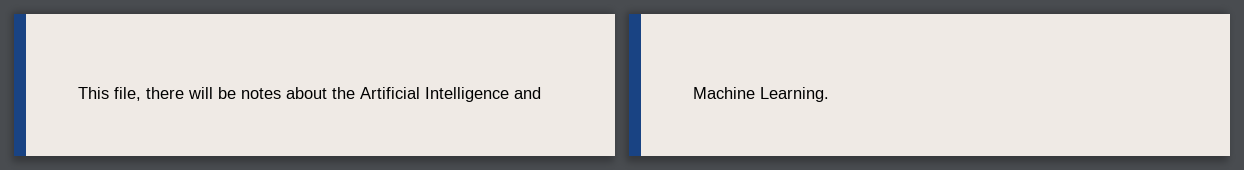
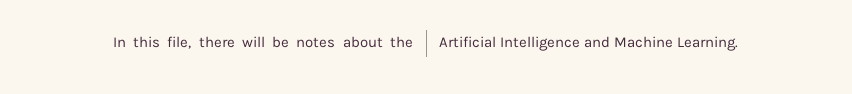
- This file, there will be notes about the Artificial Intelligence and Machine Learning.
+ In this file, there will be notes about the Artificial Intelligence and Machine Learning.

